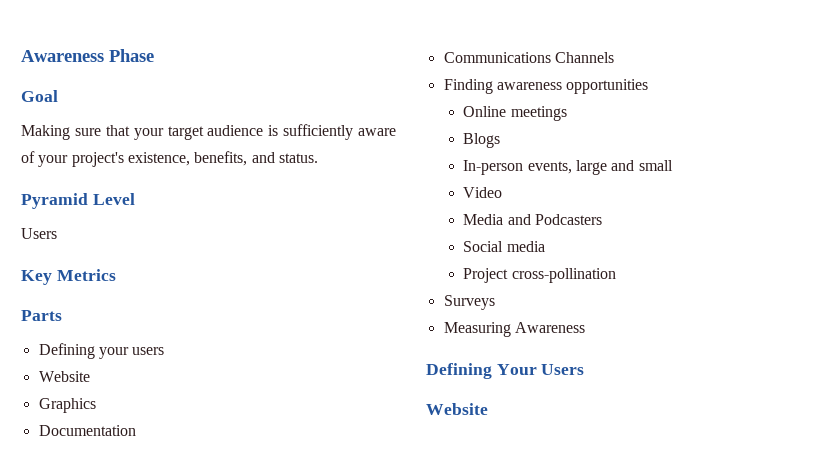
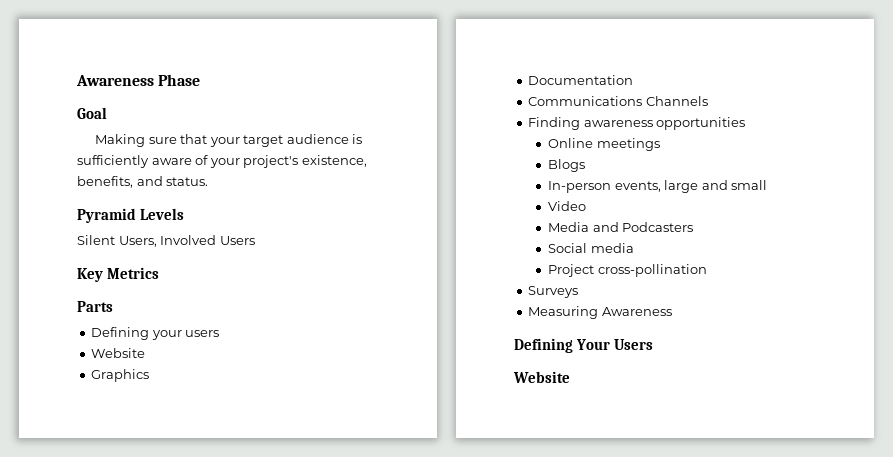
- Pyramid Level
- Users
+ Pyramid Levels
+ Silent Users, Involved Users

